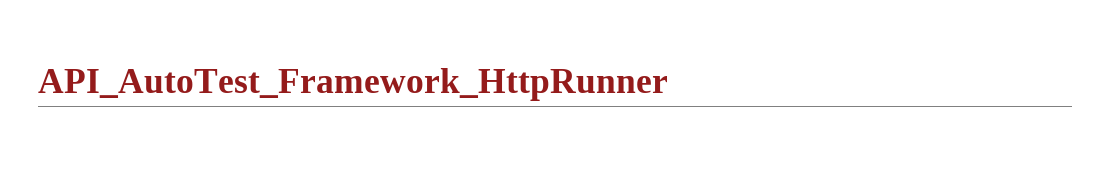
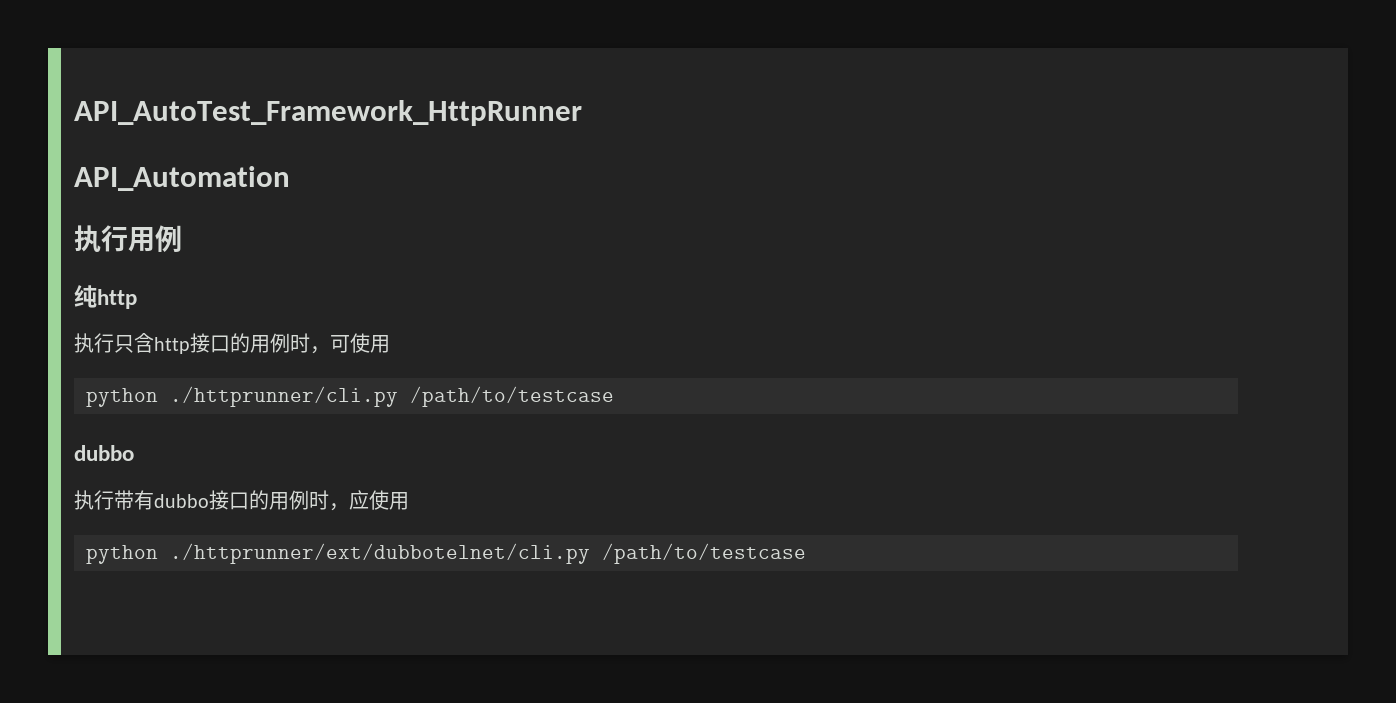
+ API_Automation
+ 执行用例
+ 纯http
+ 执行只含http接口的用例时，可使用
+ python ./httprunner/cli.py /path/to/testcase
+ dubbo
+ 执行带有dubbo接口的用例时，应使用
+ python ./httprunner/ext/dubbotelnet/cli.py /path/to/testcase

